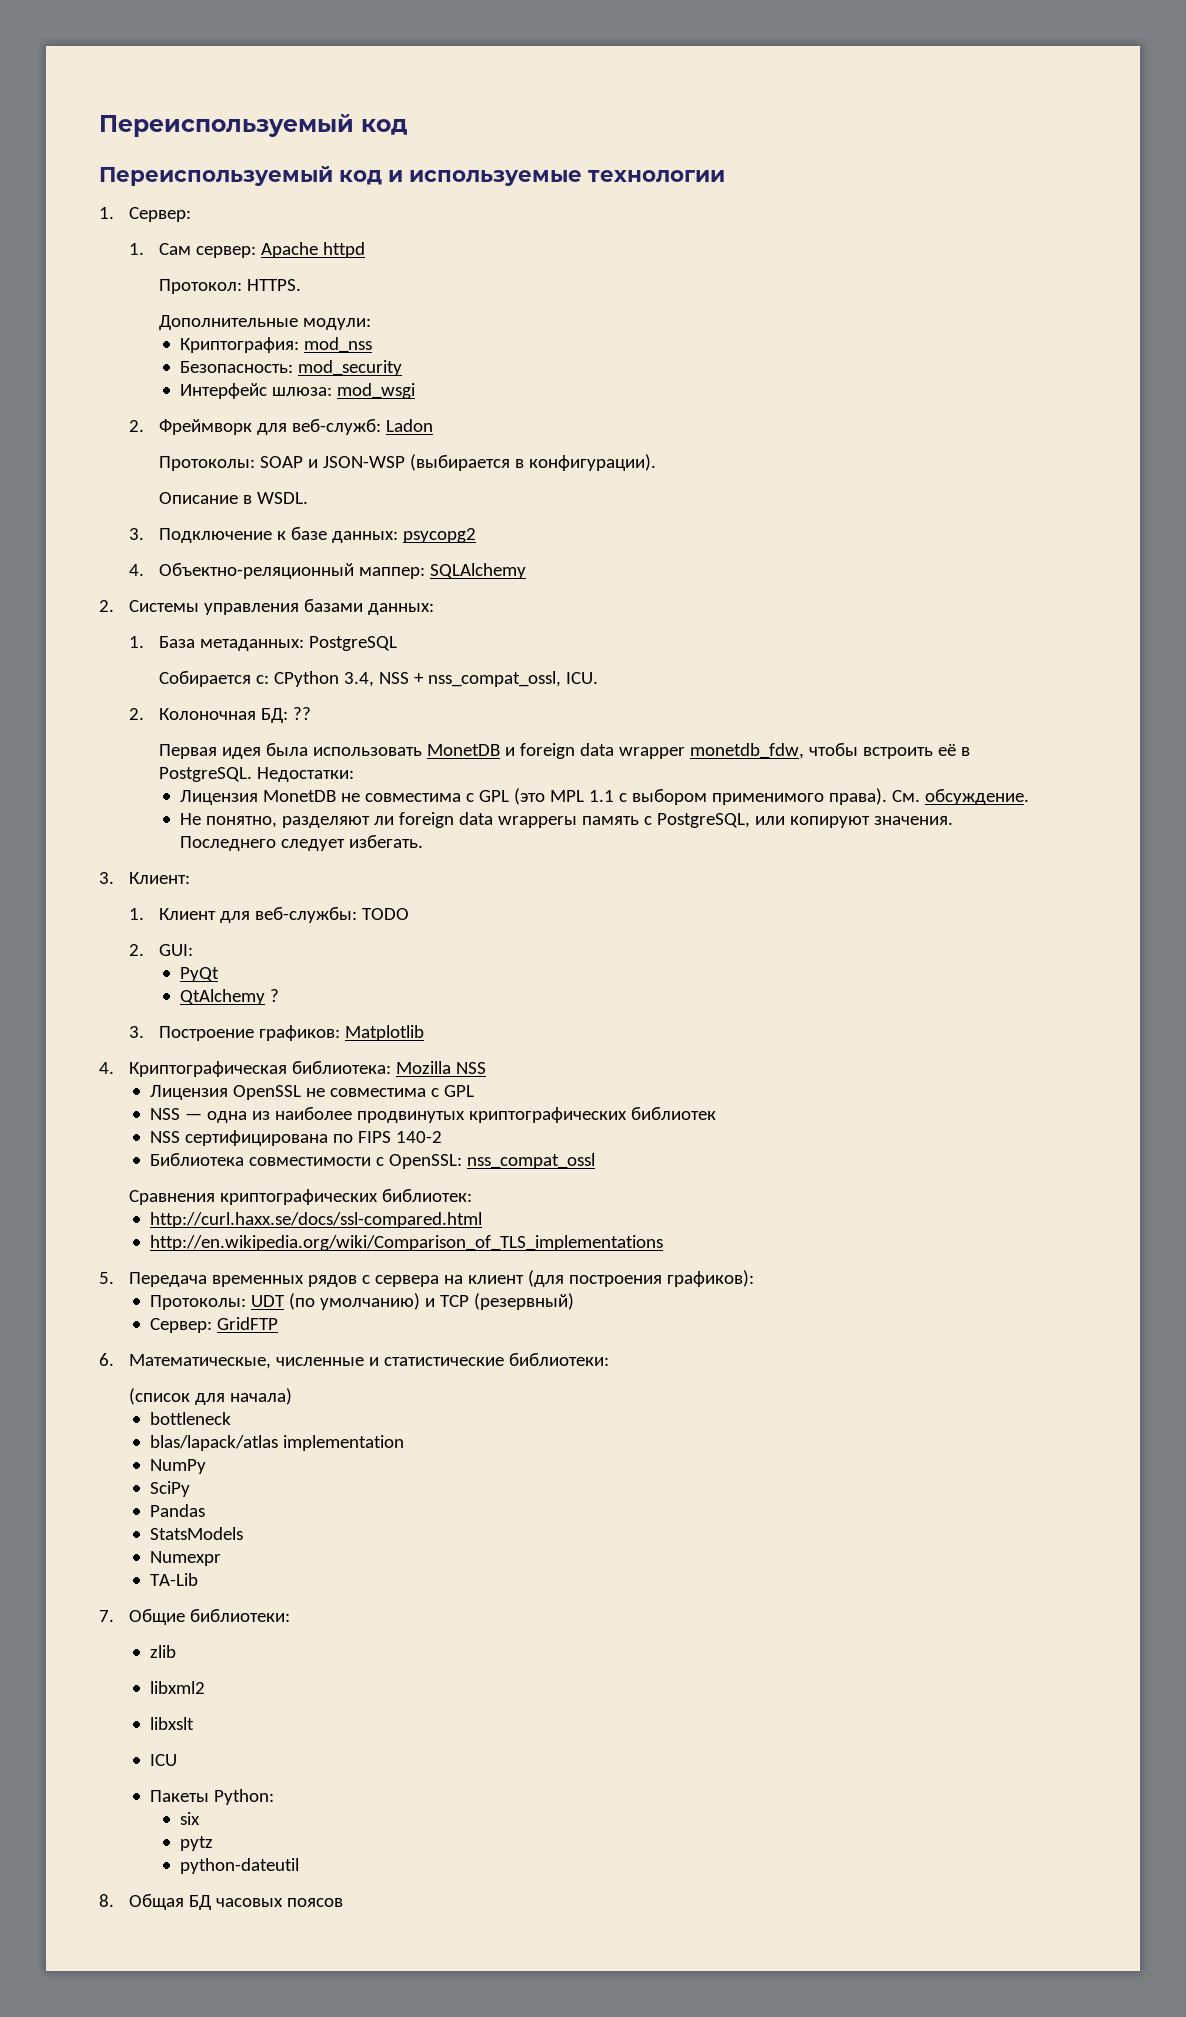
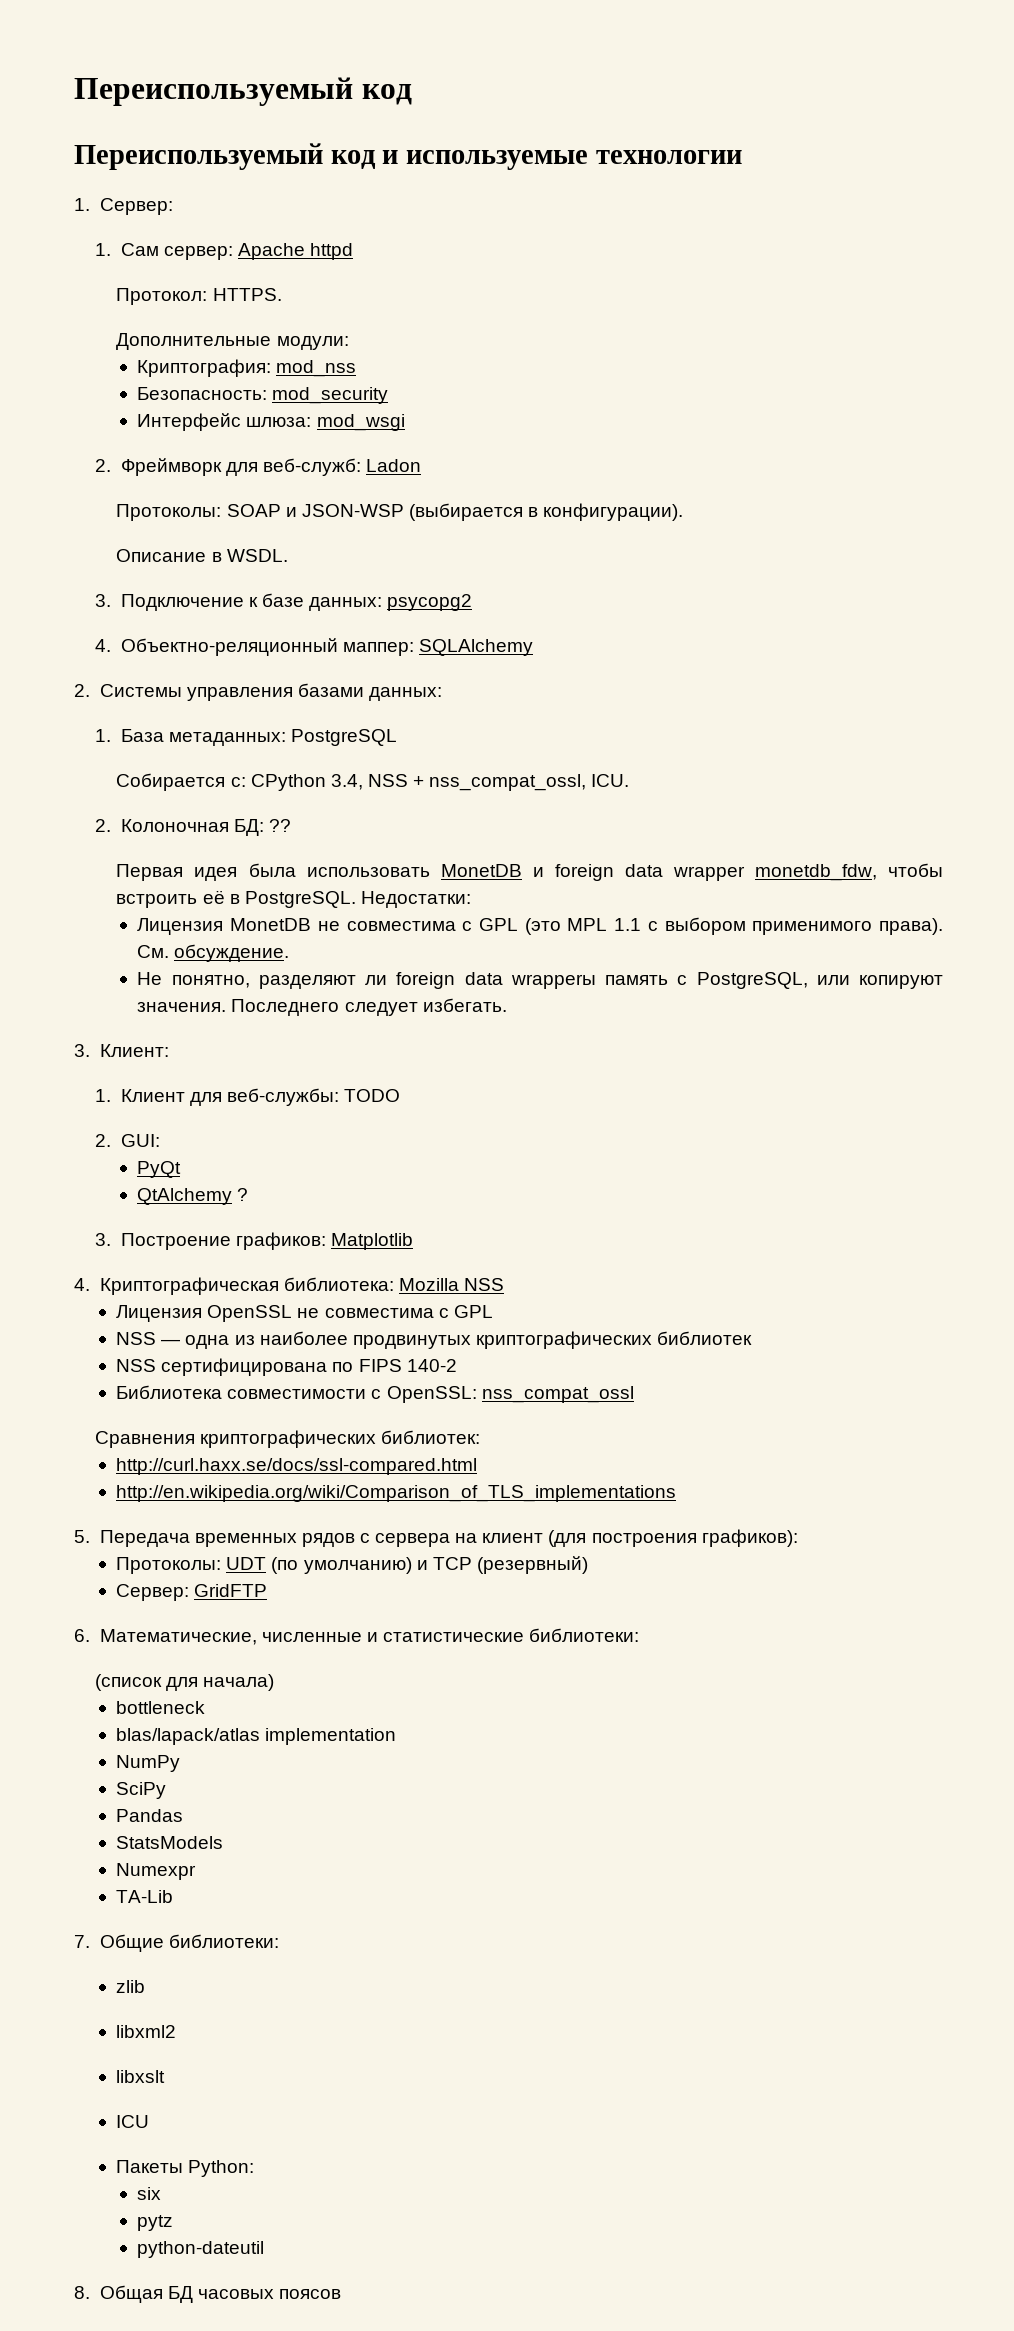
- 6. Математическые, численные и статистические библиотеки:
+ 6. Математические, численные и статистические библиотеки:

